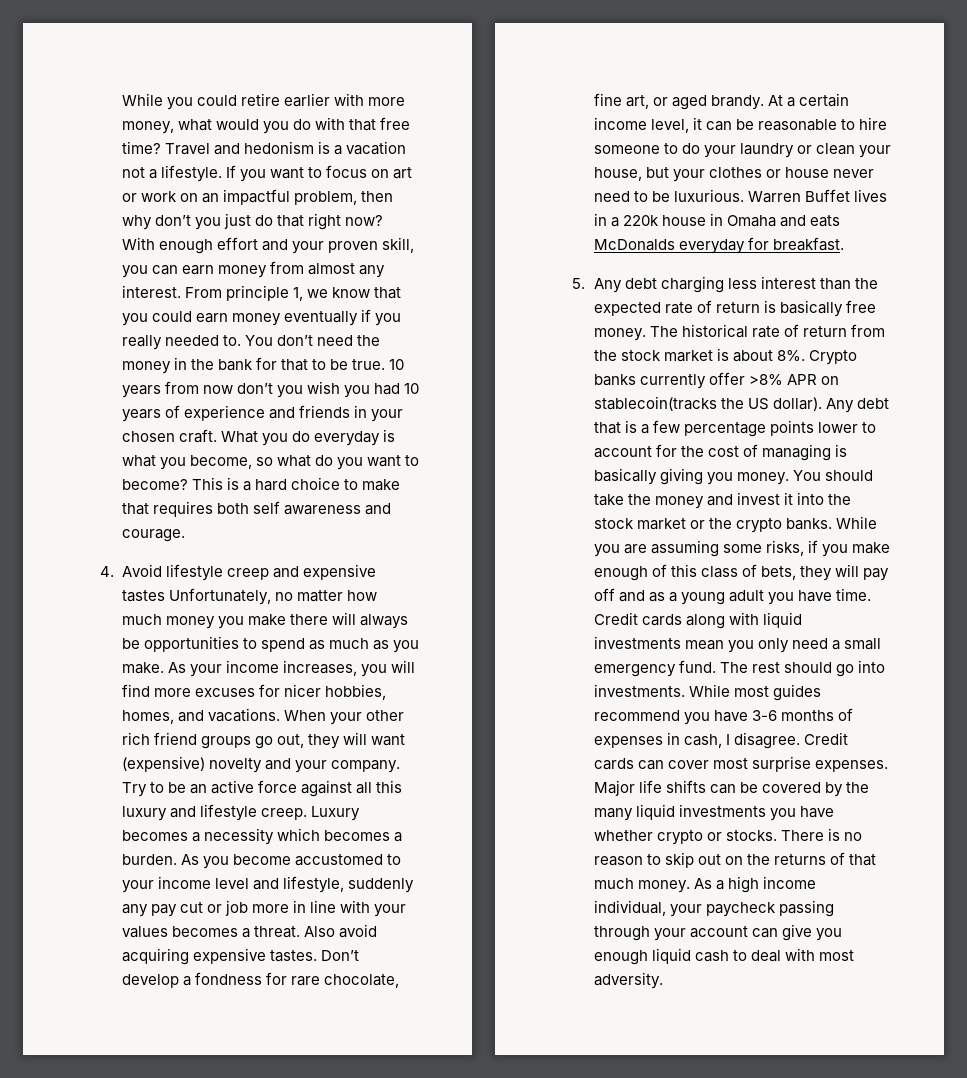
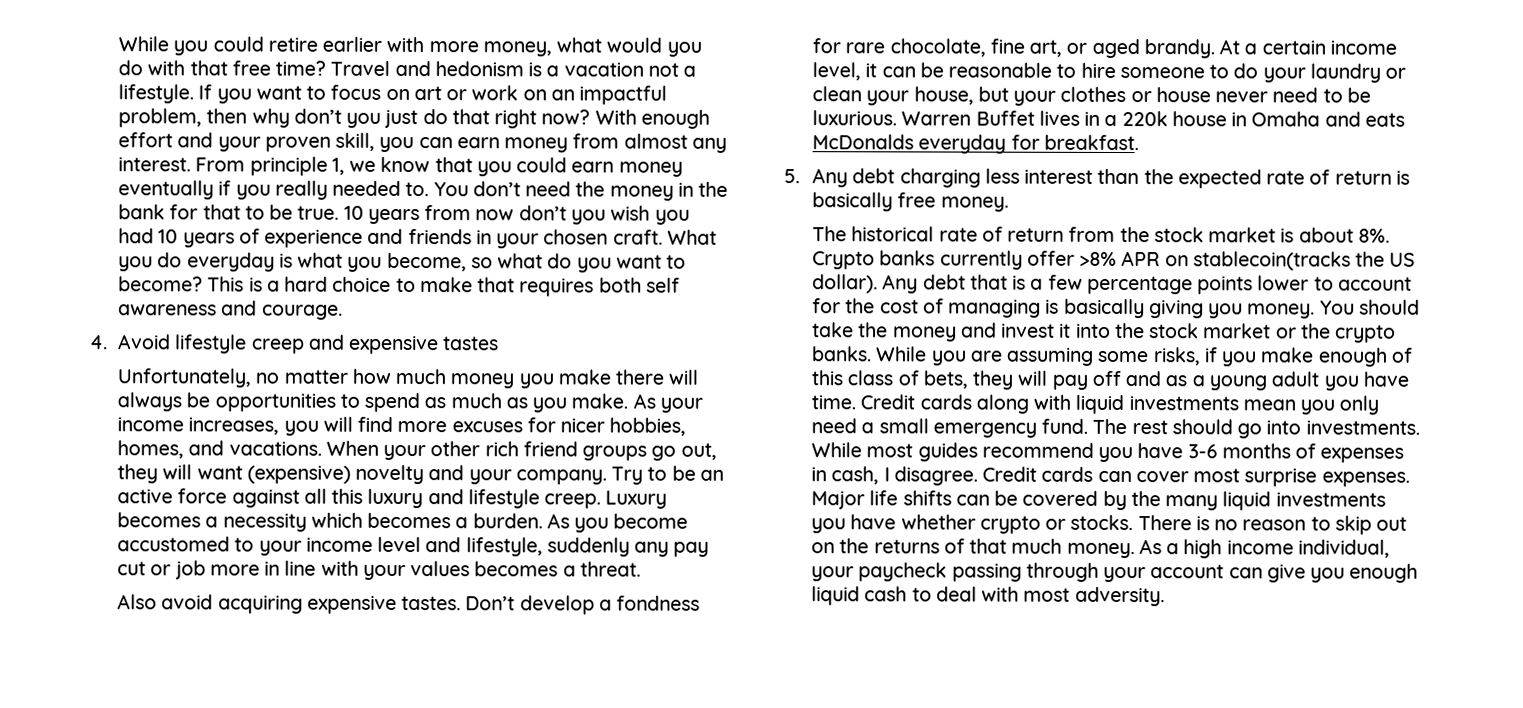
- 4. Avoid lifestyle creep and expensive tastes Unfortunately, no matter how much money you make there will always be opportunities to spend as much as you make.
+ 4. Avoid lifestyle creep and expensive tastes
+ Unfortunately, no matter how much money you make there will always be opportunities to spend as much as you make.
- As you become accustomed to your income level and lifestyle, suddenly any pay cut or job more in line with your values becomes a threat. Also avoid acquiring expensive tastes.
+ As you become accustomed to your income level and lifestyle, suddenly any pay cut or job more in line with your values becomes a threat.
+ Also avoid acquiring expensive tastes.
- 5. Any debt charging less interest than the expected rate of return is basically free money. The historical rate of return from the stock market is about 8%.
+ 5. Any debt charging less interest than the expected rate of return is basically free money.
+ The historical rate of return from the stock market is about 8%.

